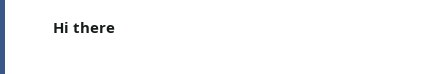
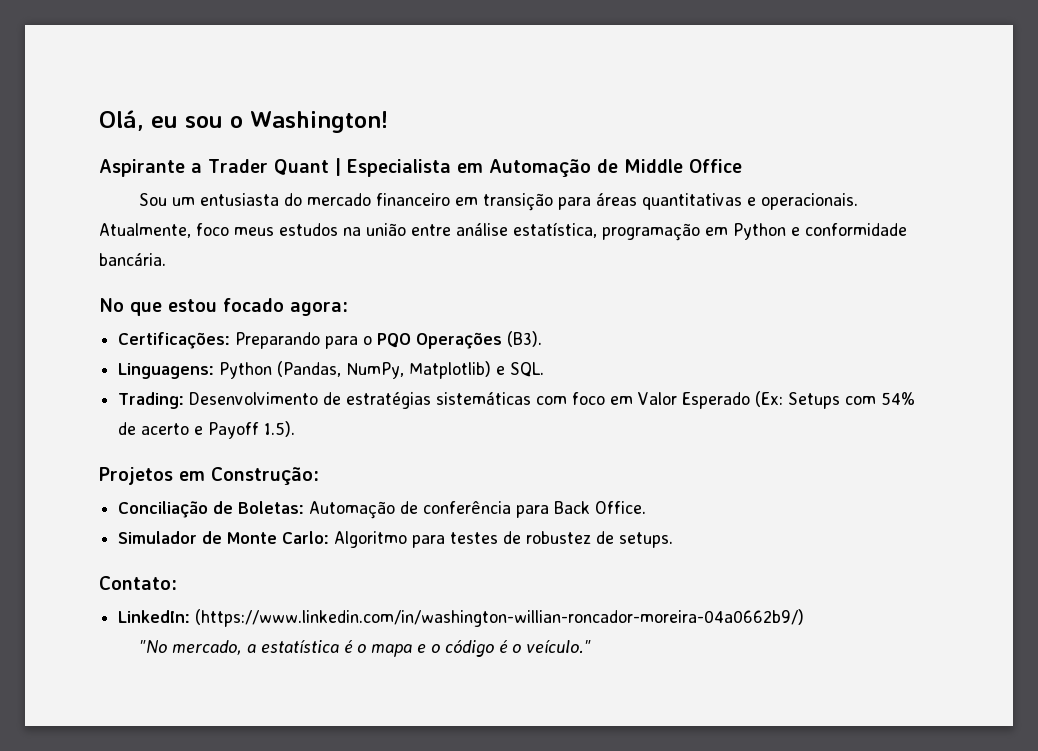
- Hi there
+ Olá, eu sou o Washington!
+ Aspirante a Trader Quant | Especialista em Automação de Middle Office
+ Sou um entusiasta do mercado financeiro em transição para áreas quantitativas e operacionais. Atualmente, foco meus estudos na união entre análise estatística, programação em Python e conformidade bancária.
+ No que estou focado agora:
+ Certificações: Preparando para o PQO Operações (B3).
+ Linguagens: Python (Pandas, NumPy, Matplotlib) e SQL.
+ Trading: Desenvolvimento de estratégias sistemáticas com foco em Valor Esperado (Ex: Setups com 54% de acerto e Payoff 1.5).
+ Projetos em Construção:
+ Conciliação de Boletas: Automação de conferência para Back Office.
+ Simulador de Monte Carlo: Algoritmo para testes de robustez de setups.
+ Contato:
+ LinkedIn: (https://www.linkedin.com/in/washington-willian-roncador-moreira-04a0662b9/)
+ "No mercado, a estatística é o mapa e o código é o veículo."

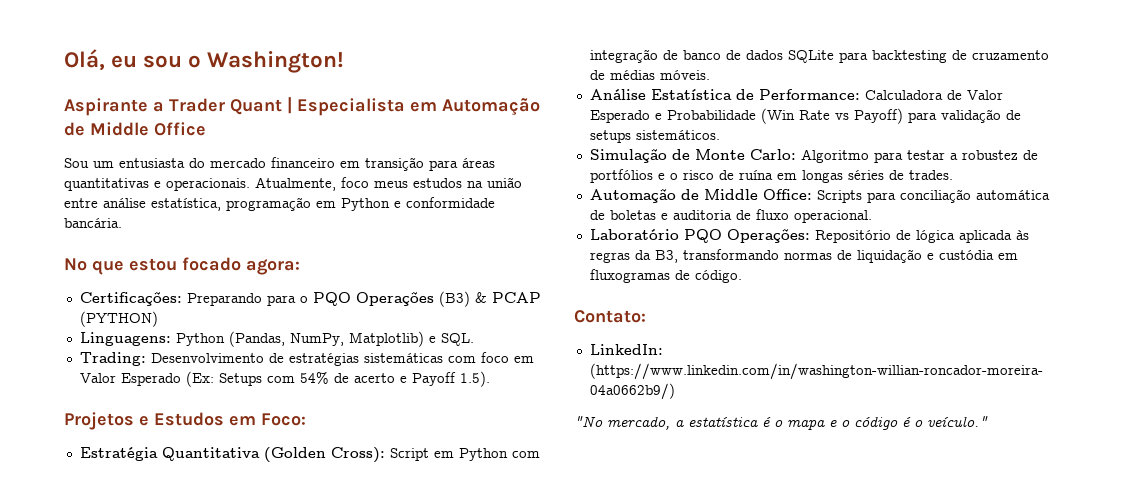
- Certificações: Preparando para o PQO Operações (B3).
+ Certificações: Preparando para o PQO Operações (B3) & PCAP (PYTHON)
- Projetos em Construção:
- Conciliação de Boletas: Automação de conferência para Back Office.
- Simulador de Monte Carlo: Algoritmo para testes de robustez de setups.
+ Projetos e Estudos em Foco:
+ Estratégia Quantitativa (Golden Cross): Script em Python com integração de banco de dados SQLite para backtesting de cruzamento de médias móveis.
+ Análise Estatística de Performance: Calculadora de Valor Esperado e Probabilidade (Win Rate vs Payoff) para validação de setups sistemáticos.
+ Simulação de Monte Carlo: Algoritmo para testar a robustez de portfólios e o risco de ruína em longas séries de trades.
+ Automação de Middle Office: Scripts para conciliação automática de boletas e auditoria de fluxo operacional.
+ Laboratório PQO Operações: Repositório de lógica aplicada às regras da B3, transformando normas de liquidação e custódia em fluxogramas de código.

